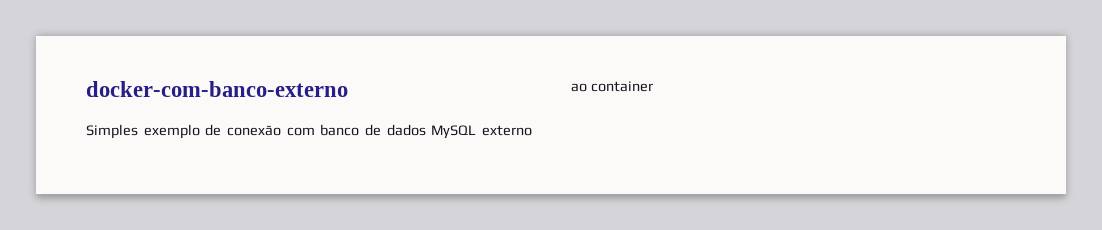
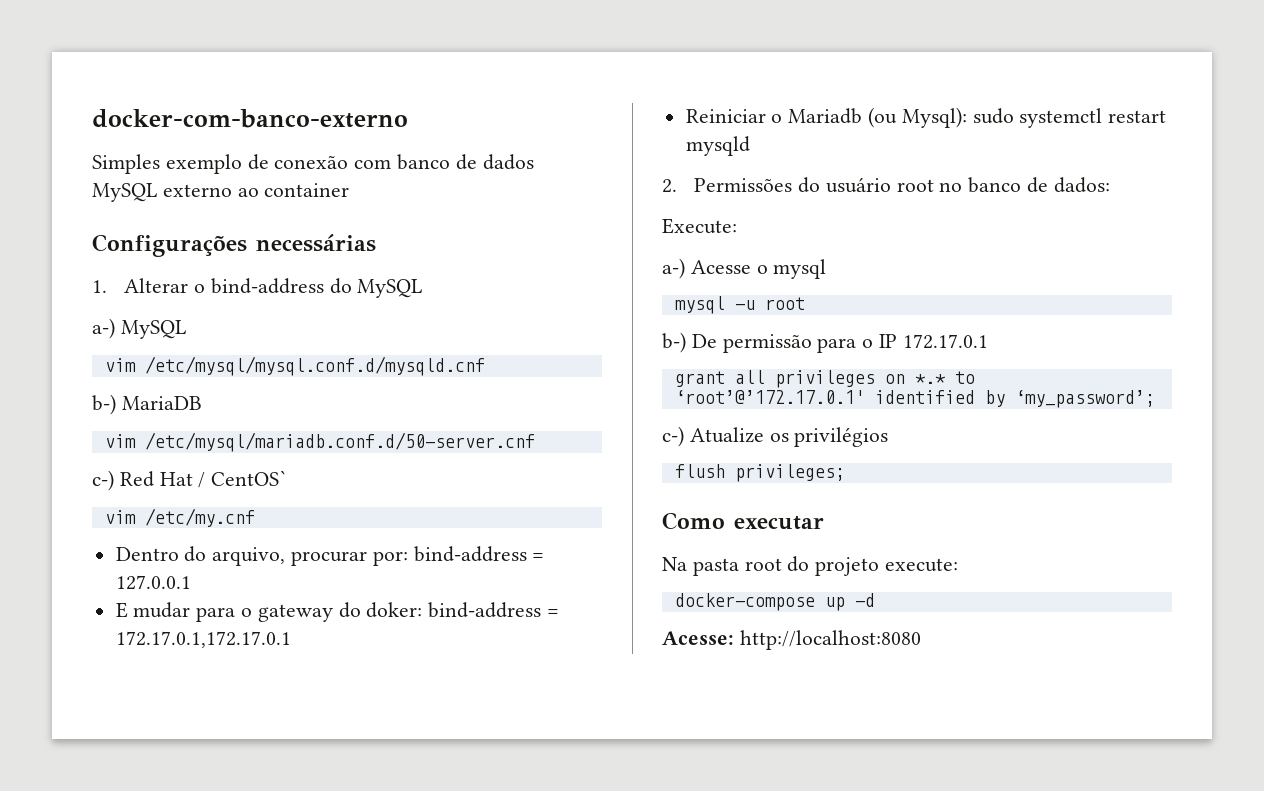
+ Configurações necessárias
+ 1. Alterar o bind-address do MySQL
+ a-) MySQL
+ vim /etc/mysql/mysql.conf.d/mysqld.cnf
+ b-) MariaDB
+ vim /etc/mysql/mariadb.conf.d/50-server.cnf
+ c-) Red Hat / CentOS`
+ vim /etc/my.cnf
+ Dentro do arquivo, procurar por: bind-address = 127.0.0.1
+ E mudar para o gateway do doker: bind-address = 172.17.0.1,172.17.0.1
+ Reiniciar o Mariadb (ou Mysql): sudo systemctl restart mysqld
+ 2. Permissões do usuário root no banco de dados:
+ Execute:
+ a-) Acesse o mysql
+ mysql -u root
+ b-) De permissão para o IP 172.17.0.1
+ grant all privileges on *.* to ‘root’@’172.17.0.1' identified by ‘my_password’;
+ c-) Atualize os privilégios
+ flush privileges;
+ Como executar
+ Na pasta root do projeto execute:
+ docker-compose up -d
+ Acesse: http://localhost:8080

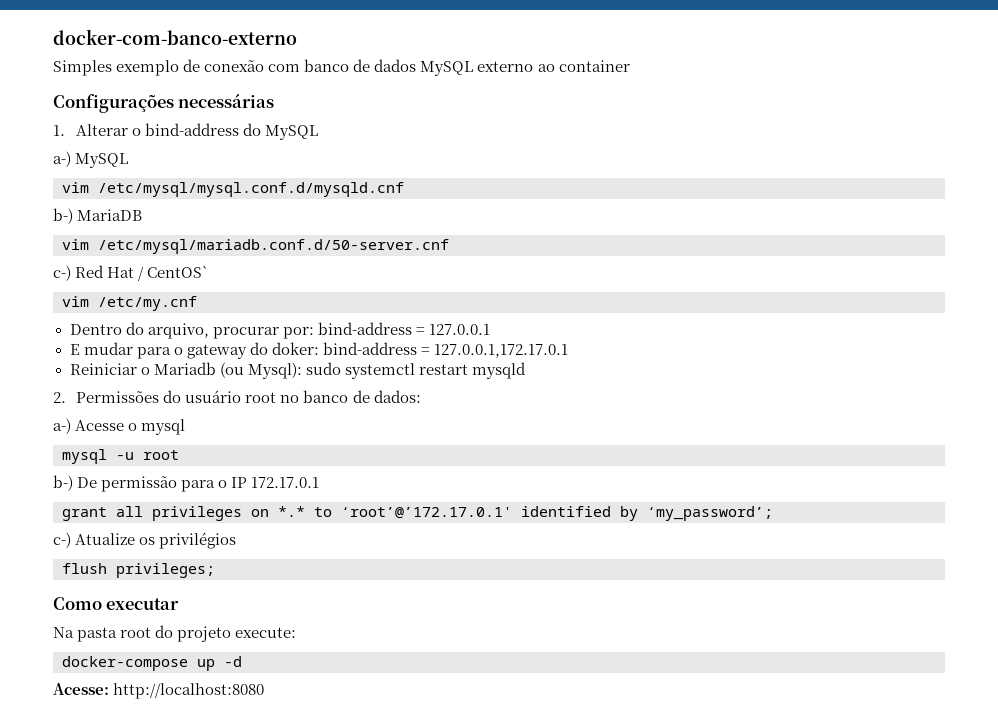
- E mudar para o gateway do doker: bind-address = 172.17.0.1,172.17.0.1
+ E mudar para o gateway do doker: bind-address = 127.0.0.1,172.17.0.1
- Execute:

